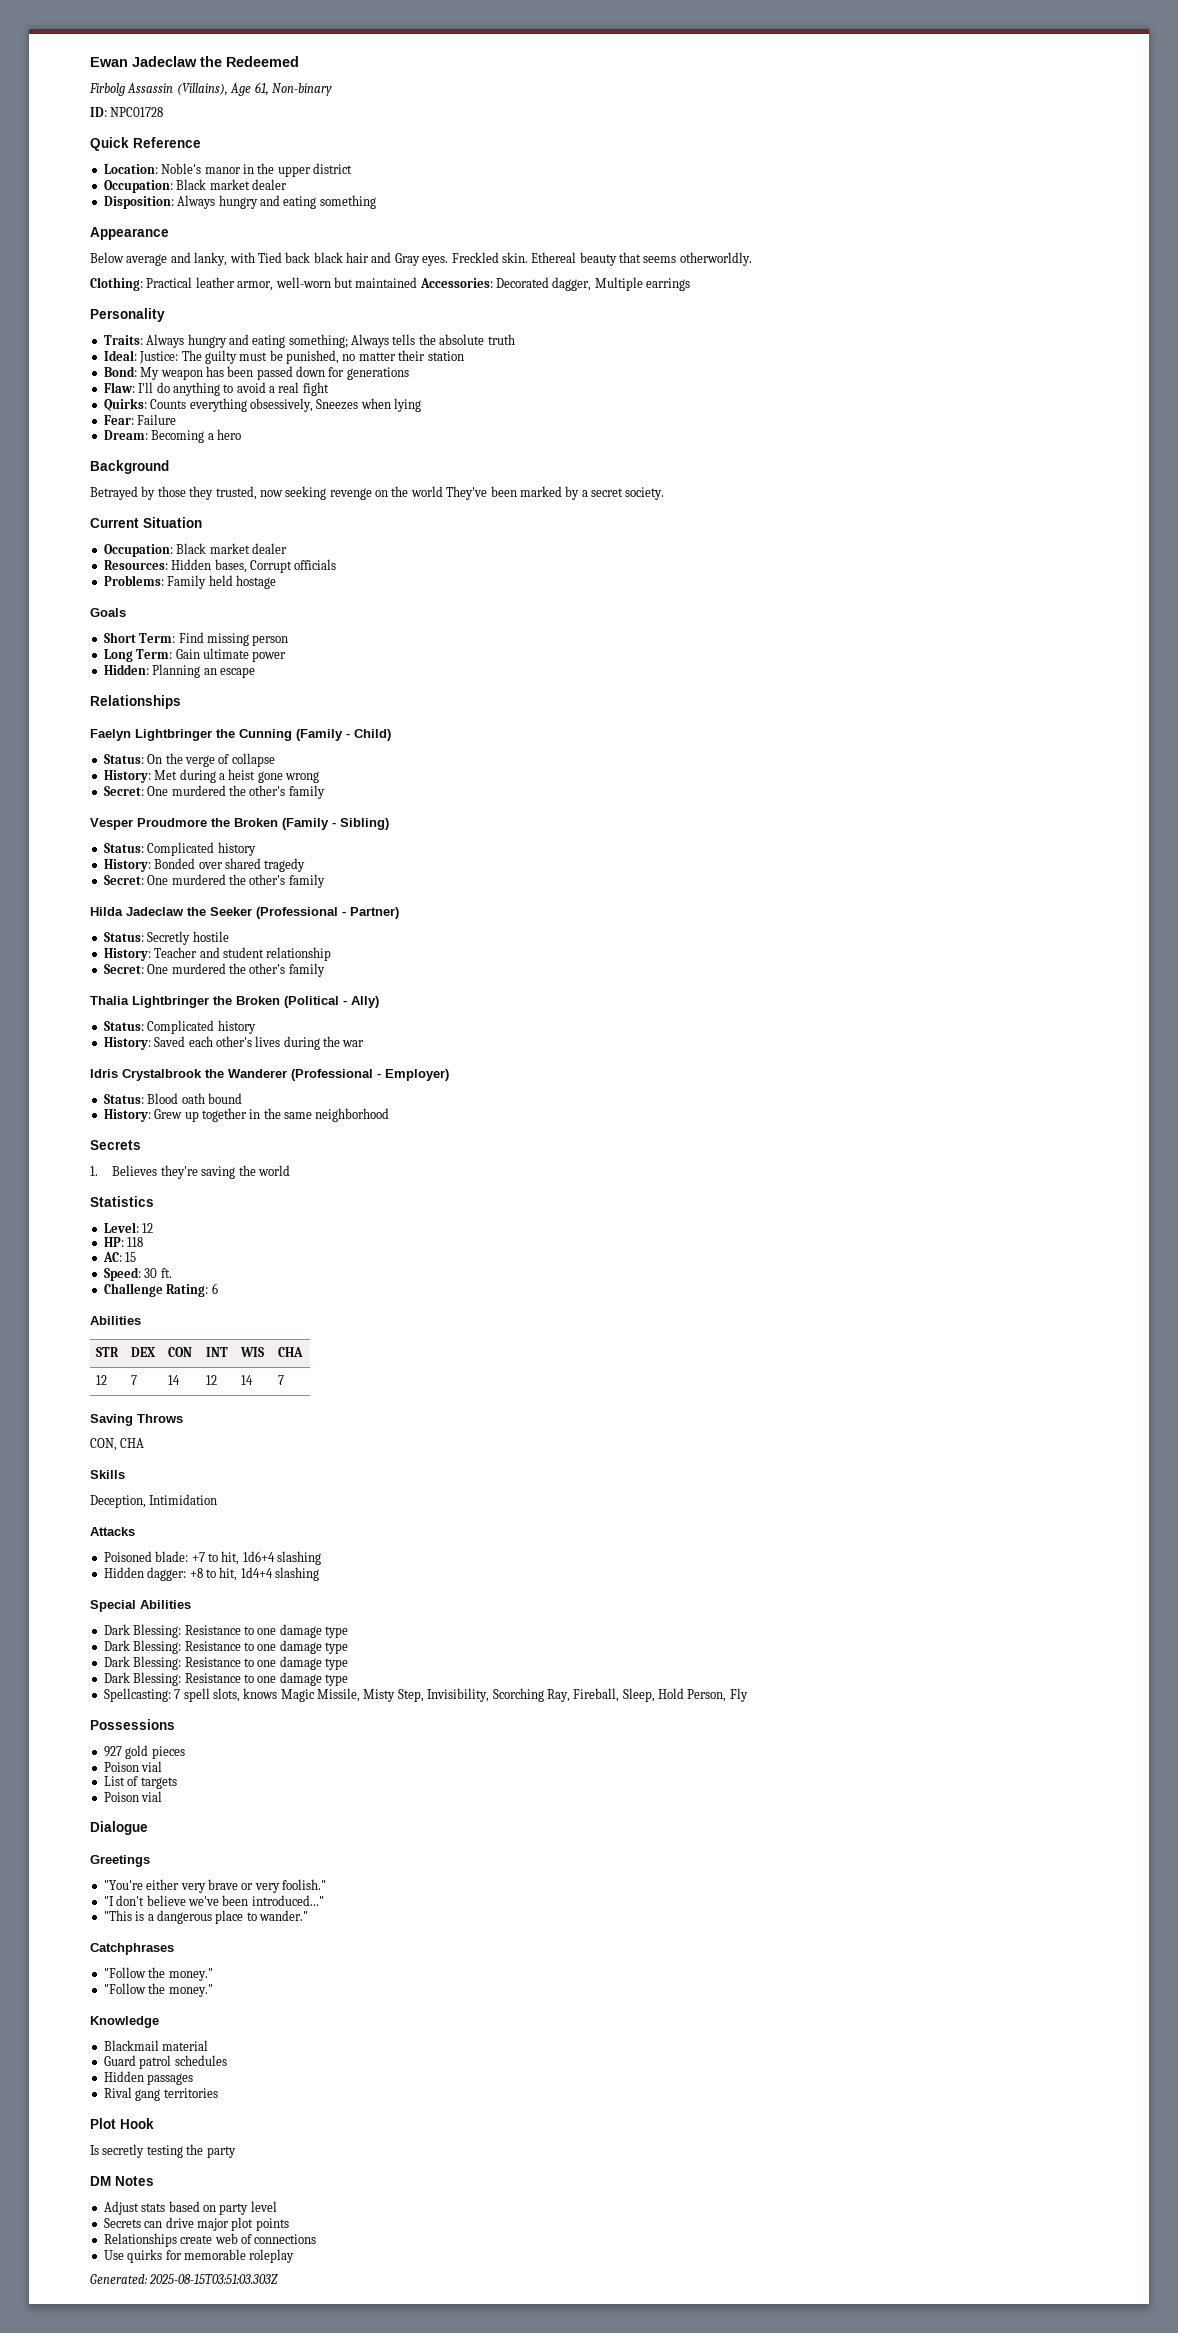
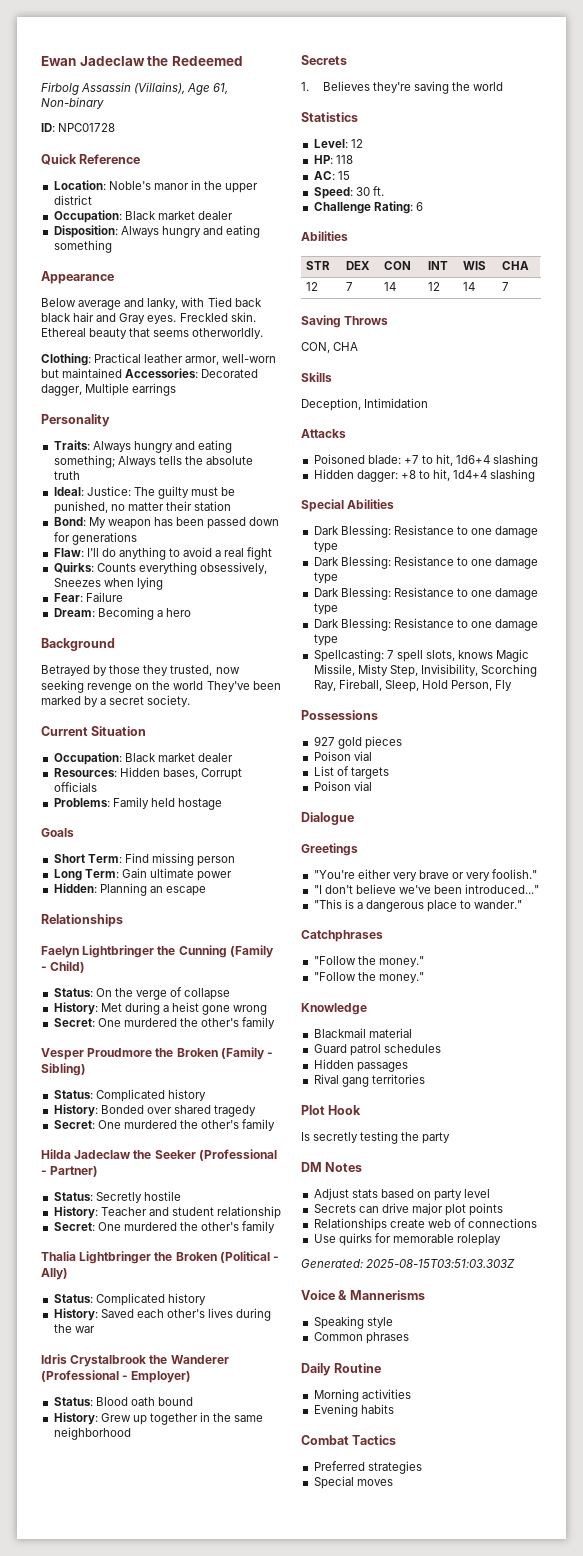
+ Voice & Mannerisms
+ Speaking style
+ Common phrases
+ Daily Routine
+ Morning activities
+ Evening habits
+ Combat Tactics
+ Preferred strategies
+ Special moves

